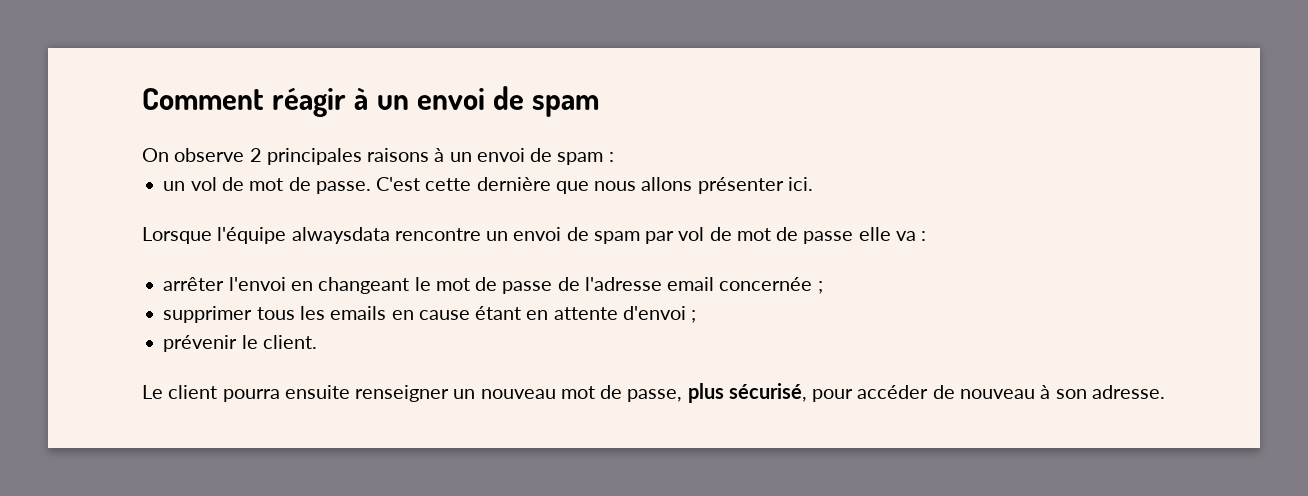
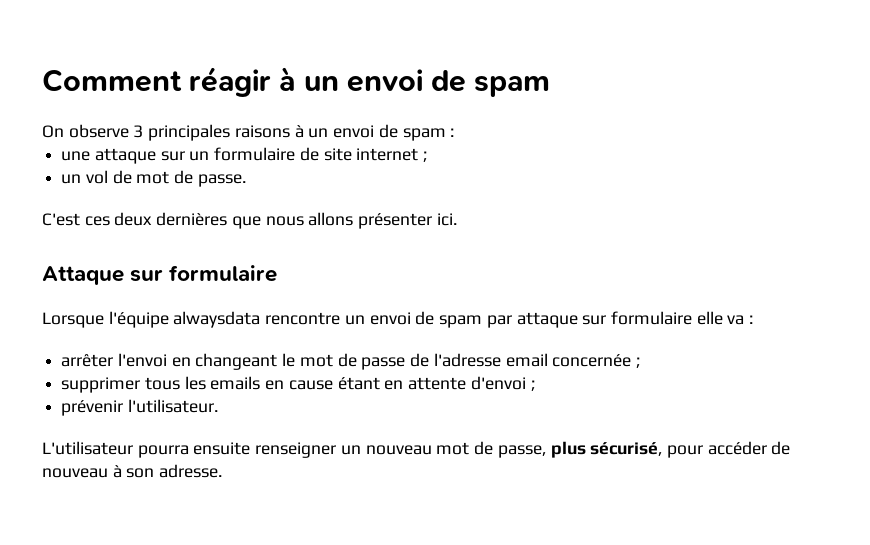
- On observe 2 principales raisons à un envoi de spam :
+ On observe 3 principales raisons à un envoi de spam :
+ une attaque sur un formulaire de site internet ;
- un vol de mot de passe. C'est cette dernière que nous allons présenter ici.
+ un vol de mot de passe.
+ C'est ces deux dernières que nous allons présenter ici.
+ Attaque sur formulaire
- Lorsque l'équipe alwaysdata rencontre un envoi de spam par vol de mot de passe elle va :
+ Lorsque l'équipe alwaysdata rencontre un envoi de spam par attaque sur formulaire elle va :
- prévenir le client.
- Le client pourra ensuite renseigner un nouveau mot de passe, plus sécurisé, pour accéder de nouveau à son adresse.
+ prévenir l'utilisateur.
+ L'utilisateur pourra ensuite renseigner un nouveau mot de passe, plus sécurisé, pour accéder de nouveau à son adresse.

